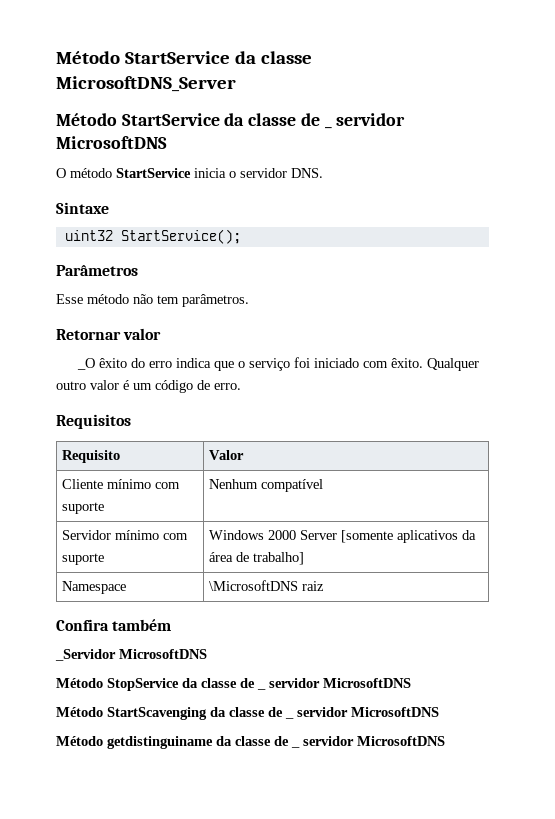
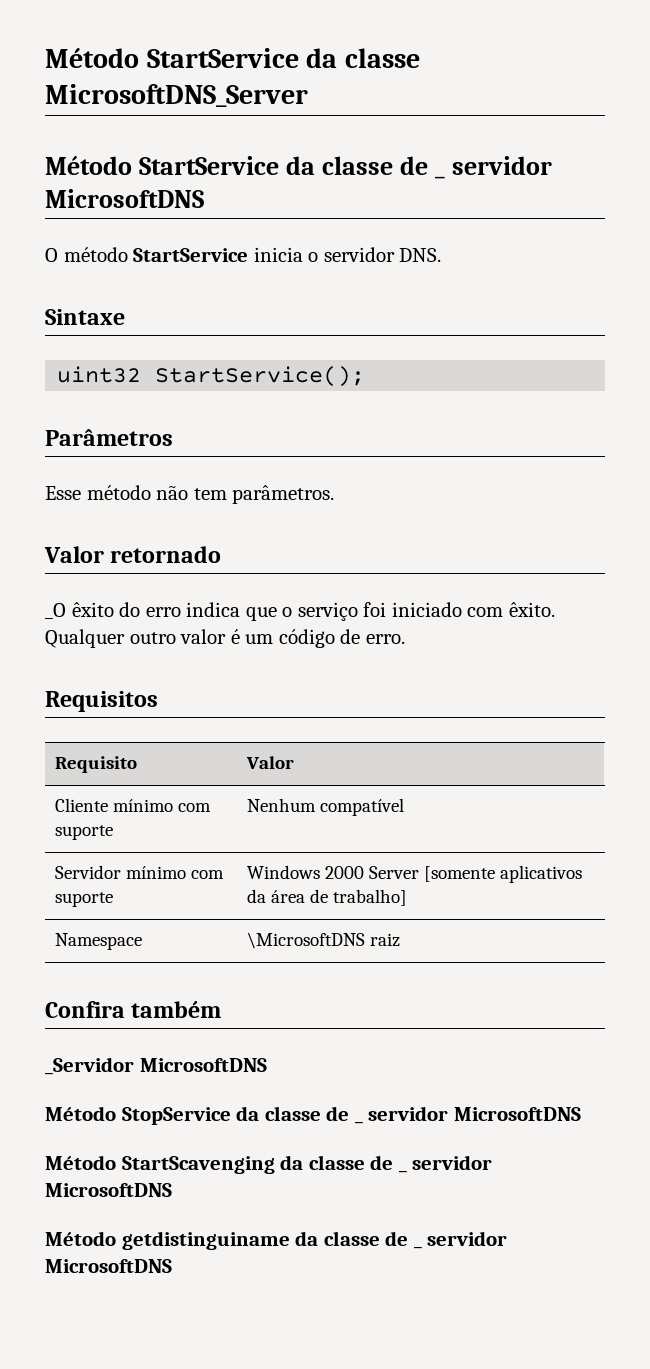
- Retornar valor
+ Valor retornado

